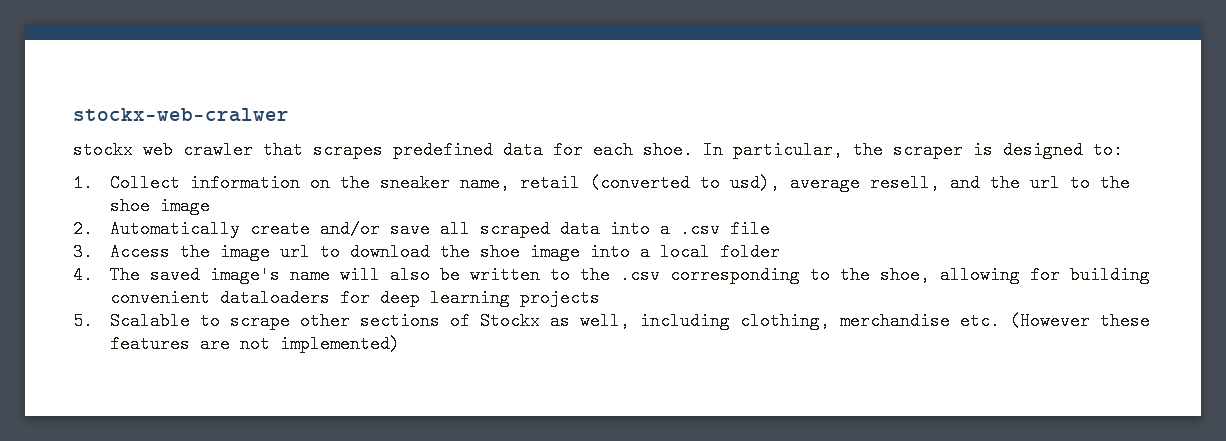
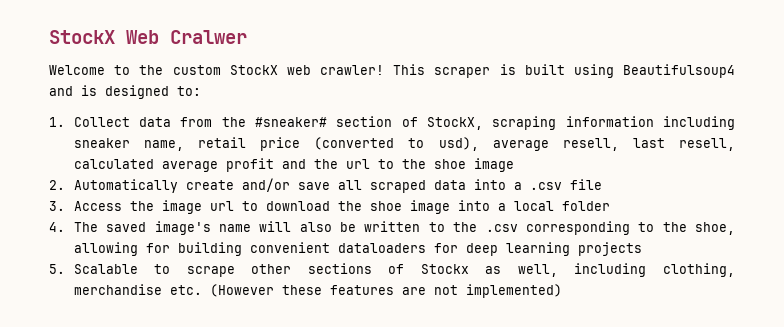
- stockx-web-cralwer
- stockx web crawler that scrapes predefined data for each shoe. In particular, the scraper is designed to:
- 1. Collect information on the sneaker name, retail (converted to usd), average resell, and the url to the shoe image
+ StockX Web Cralwer
+ Welcome to the custom StockX web crawler! This scraper is built using Beautifulsoup4 and is designed to:
+ 1. Collect data from the #sneaker# section of StockX, scraping information including sneaker name, retail price (converted to usd), average resell, last resell, calculated average profit and the url to the shoe image

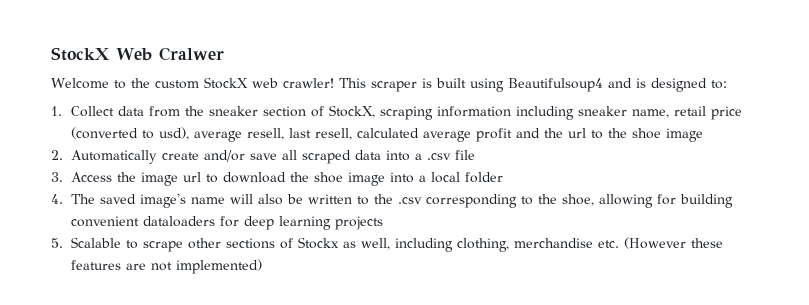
- 1. Collect data from the #sneaker# section of StockX, scraping information including sneaker name, retail price (converted to usd), average resell, last resell, calculated average profit and the url to the shoe image
+ 1. Collect data from the sneaker section of StockX, scraping information including sneaker name, retail price (converted to usd), average resell, last resell, calculated average profit and the url to the shoe image

